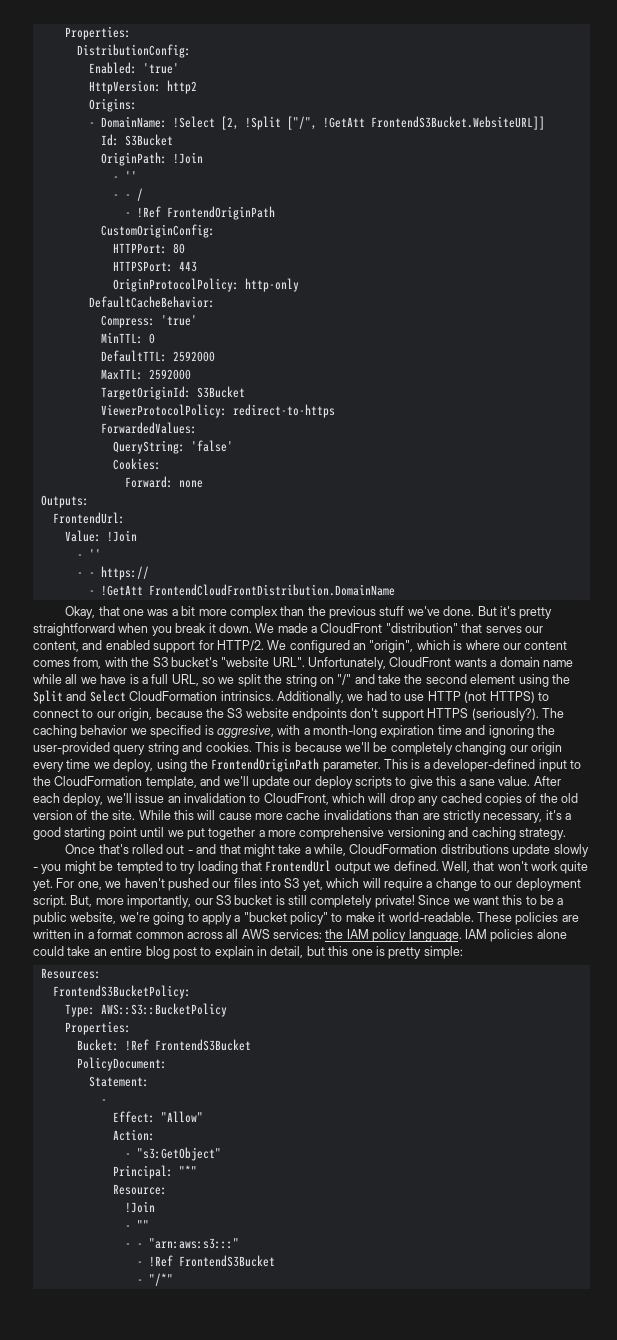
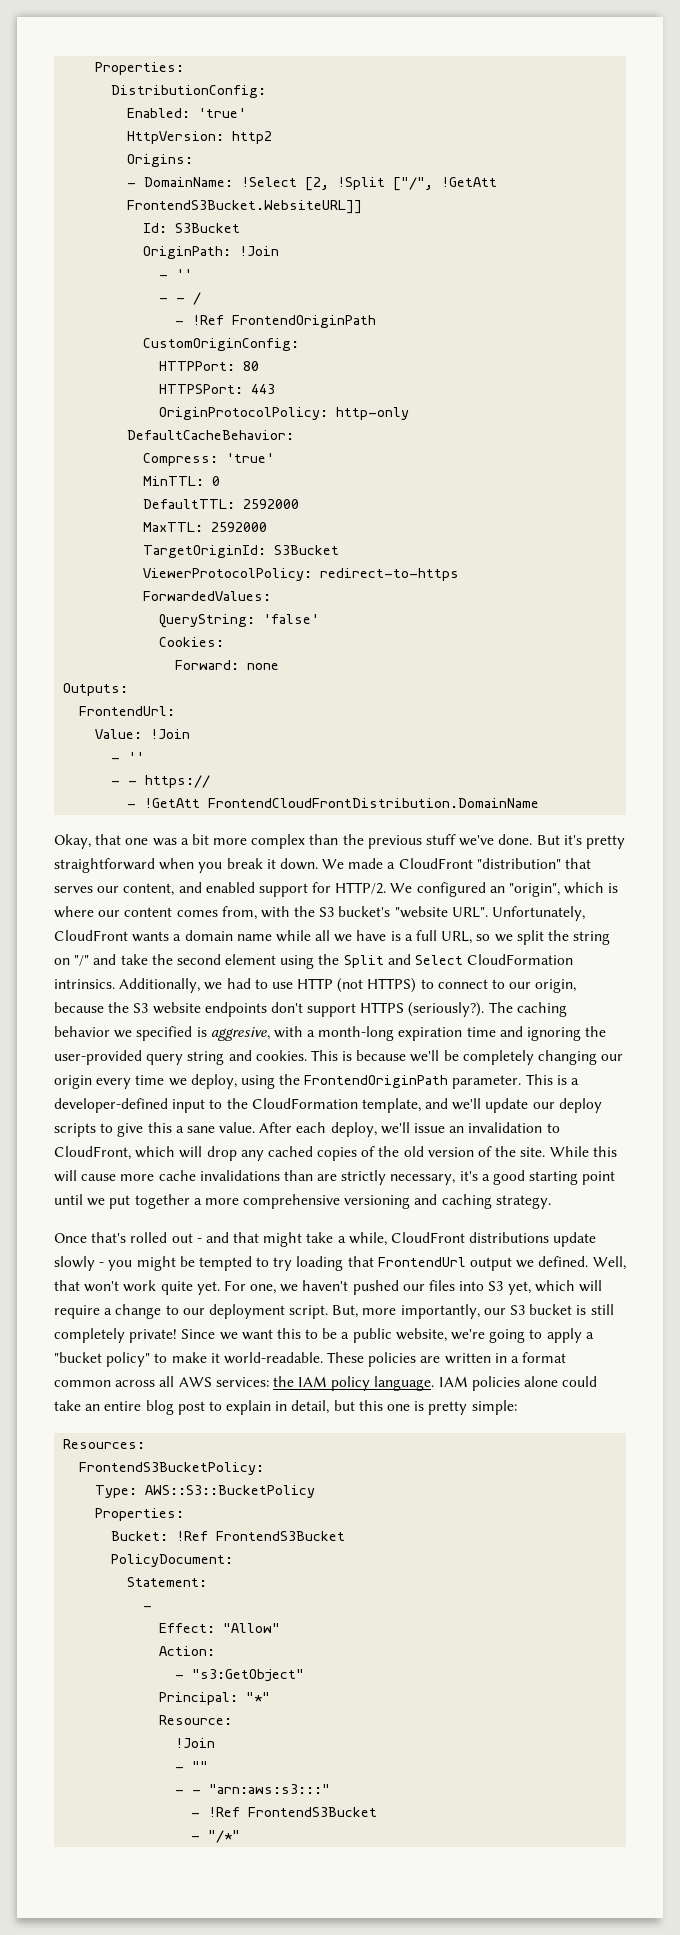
- Once that's rolled out - and that might take a while, CloudFormation distributions update slowly - you might be tempted to try loading that FrontendUrl output we defined.
+ Once that's rolled out - and that might take a while, CloudFront distributions update slowly - you might be tempted to try loading that FrontendUrl output we defined.

